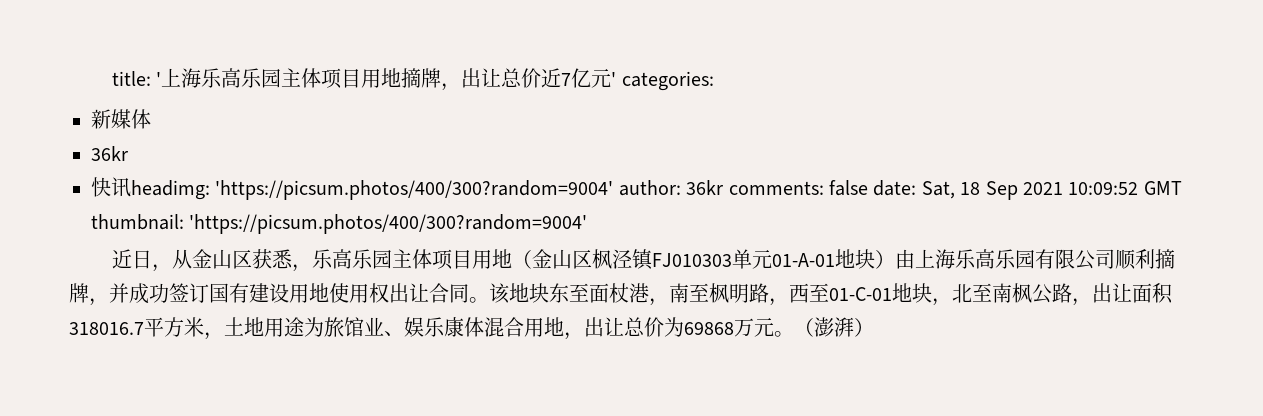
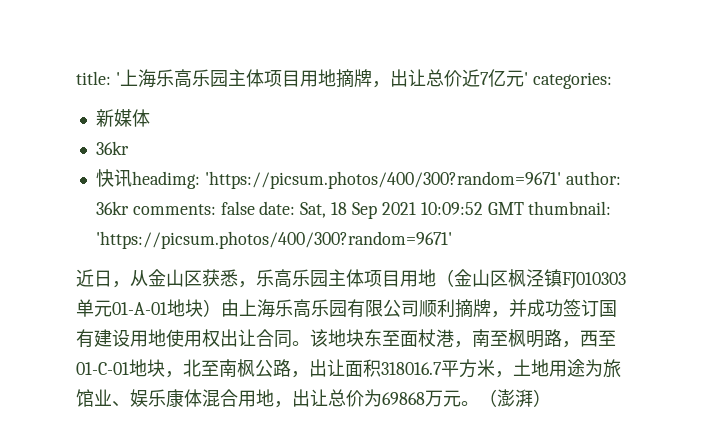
- 快讯headimg: 'https://picsum.photos/400/300?random=9004' author: 36kr comments: false date: Sat, 18 Sep 2021 10:09:52 GMT thumbnail: 'https://picsum.photos/400/300?random=9004'
+ 快讯headimg: 'https://picsum.photos/400/300?random=9671' author: 36kr comments: false date: Sat, 18 Sep 2021 10:09:52 GMT thumbnail: 'https://picsum.photos/400/300?random=9671'

